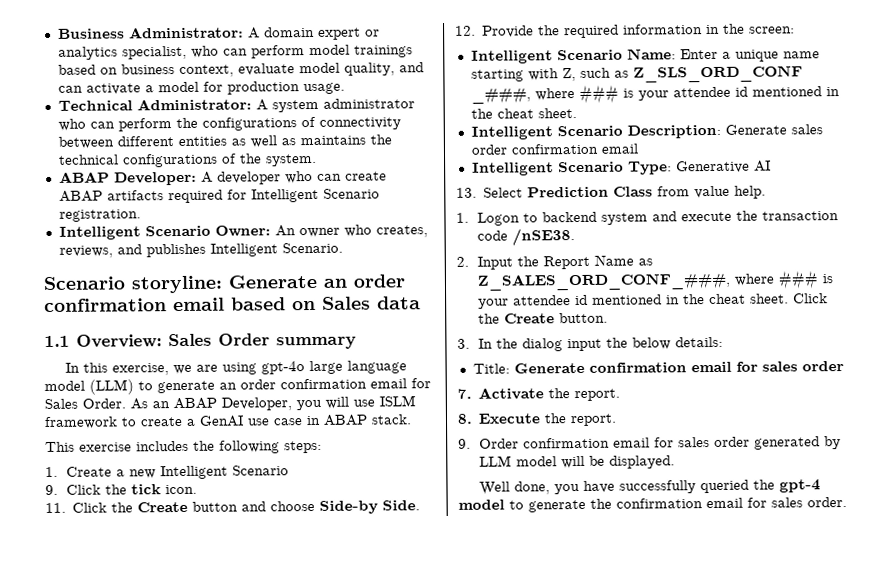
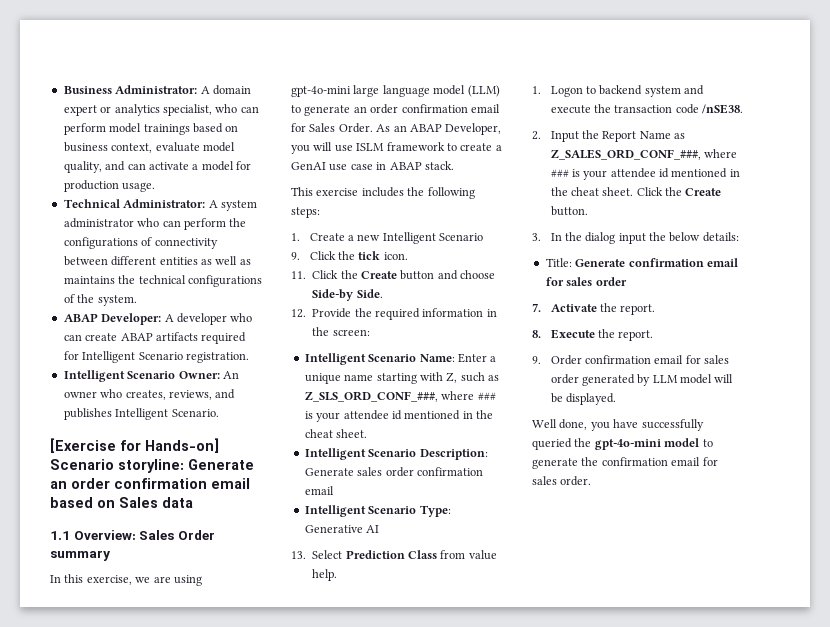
- Scenario storyline: Generate an order confirmation email based on Sales data
+ [Exercise for Hands-on] Scenario storyline: Generate an order confirmation email based on Sales data
- In this exercise, we are using gpt-4o large language model (LLM) to generate an order confirmation email for Sales Order.
+ In this exercise, we are using gpt-4o-mini large language model (LLM) to generate an order confirmation email for Sales Order.
- Intelligent Scenario Name: Enter a unique name starting with Z, such as Z_SLS_ORD_CONF _###, where ### is your attendee id mentioned in the cheat sheet.
+ Intelligent Scenario Name: Enter a unique name starting with Z, such as Z_SLS_ORD_CONF_###, where ### is your attendee id mentioned in the cheat sheet.
- Well done, you have successfully queried the gpt-4 model to generate the confirmation email for sales order.
+ Well done, you have successfully queried the gpt-4o-mini model to generate the confirmation email for sales order.

